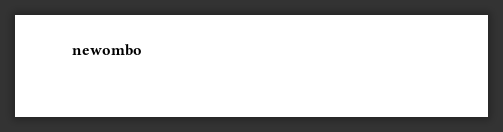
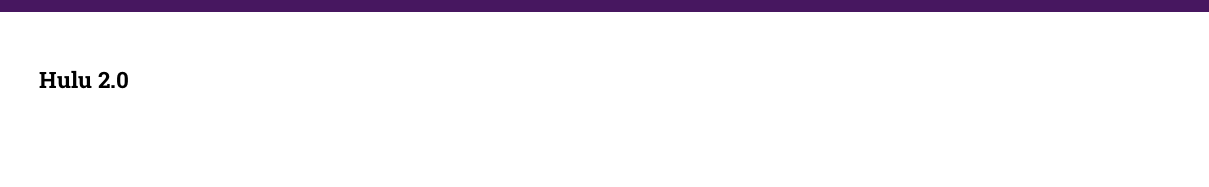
- newombo
+ Hulu 2.0

